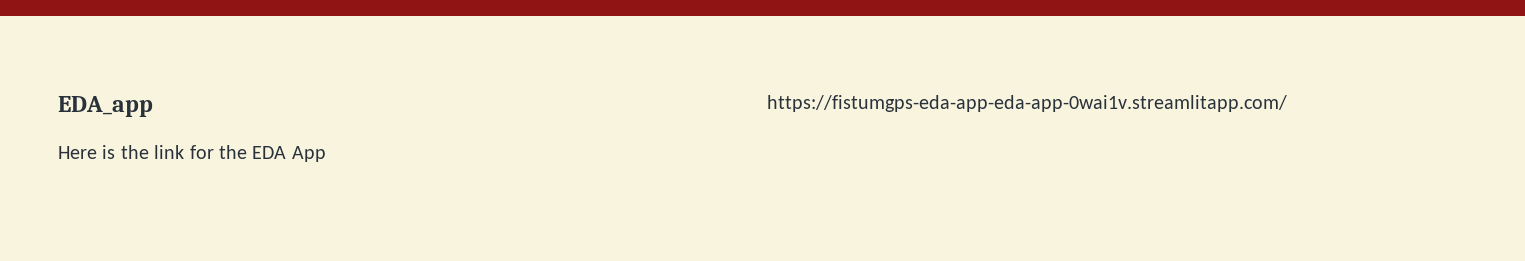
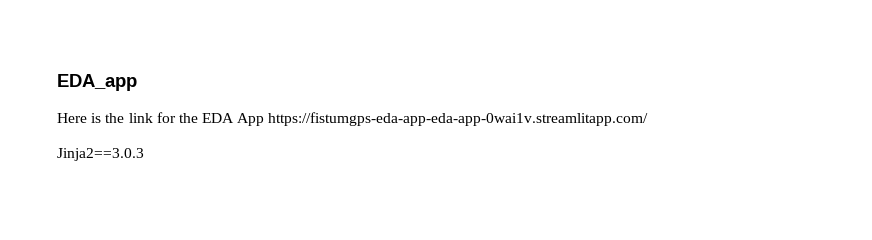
+ Jinja2==3.0.3

